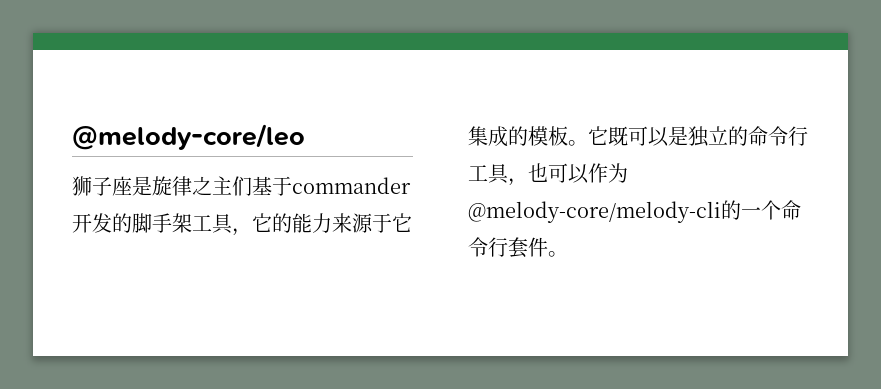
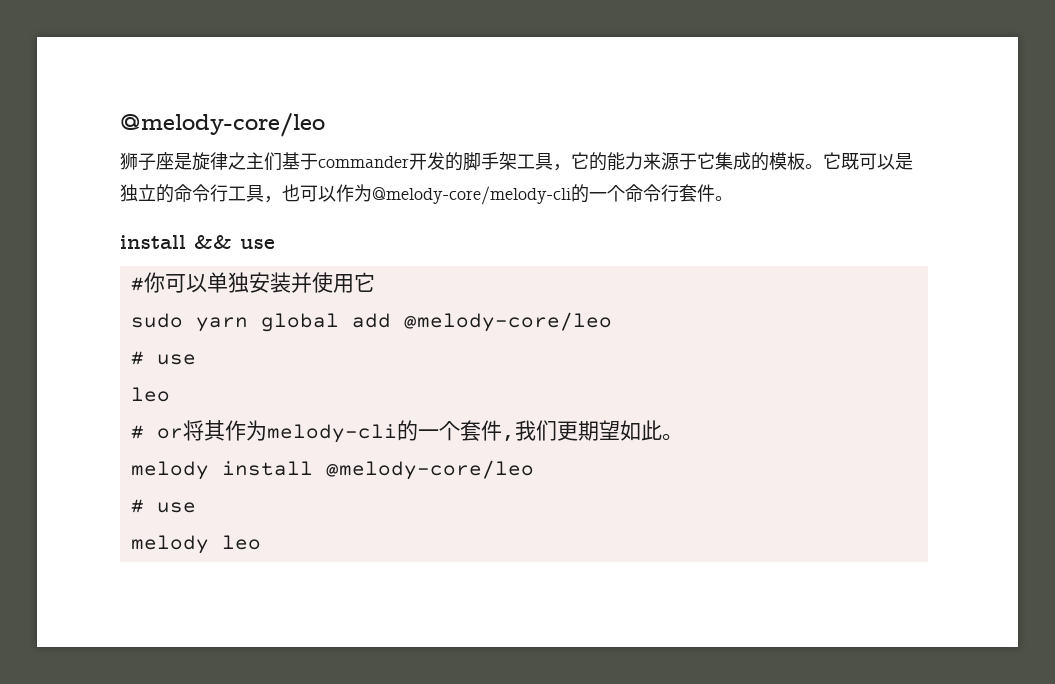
+ install && use
+ #你可以单独安装并使用它
+ sudo yarn global add @melody-core/leo
+ # use
+ leo
+ # or将其作为melody-cli的一个套件,我们更期望如此。
+ melody install @melody-core/leo
+ # use
+ melody leo

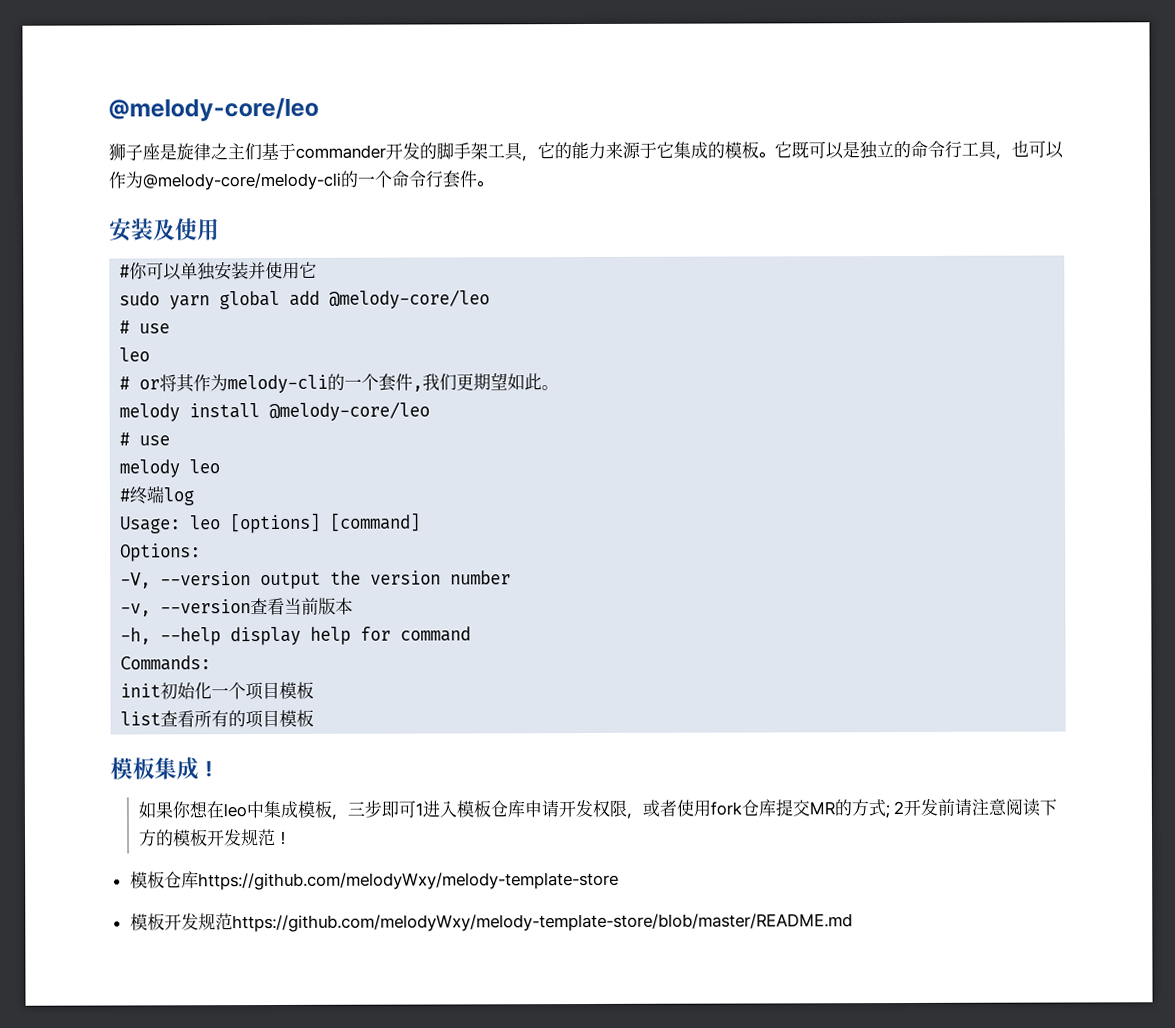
- install && use
+ 安装及使用
+ #终端log
+ Usage: leo [options] [command]
+ Options:
+ -V, --version output the version number
+ -v, --version查看当前版本
+ -h, --help display help for command
+ Commands:
+ init初始化一个项目模板
+ list查看所有的项目模板
+ 模板集成！
+ 如果你想在leo中集成模板，三步即可1进入模板仓库申请开发权限，或者使用fork仓库提交MR的方式; 2开发前请注意阅读下方的模板开发规范！
+ 模板仓库https://github.com/melodyWxy/melody-template-store
+ 模板开发规范https://github.com/melodyWxy/melody-template-store/blob/master/README.md

